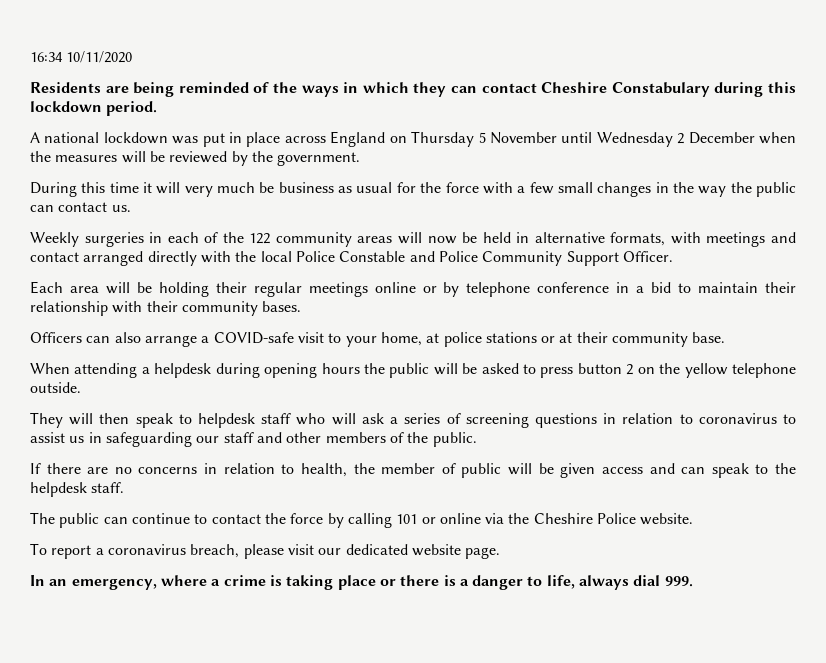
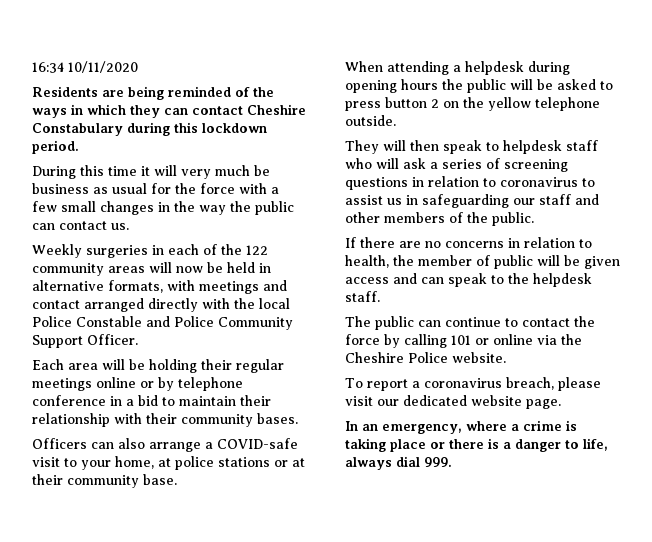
- A national lockdown was put in place across England on Thursday 5 November until Wednesday 2 December when the measures will be reviewed by the government.

